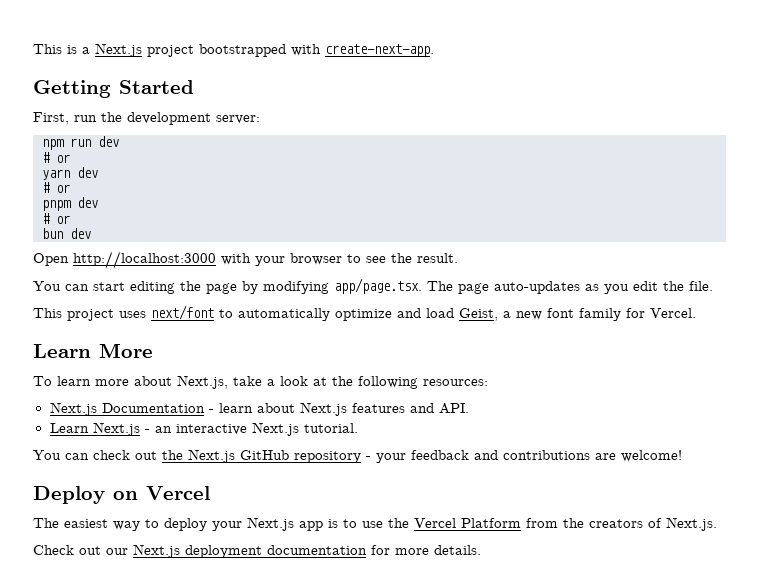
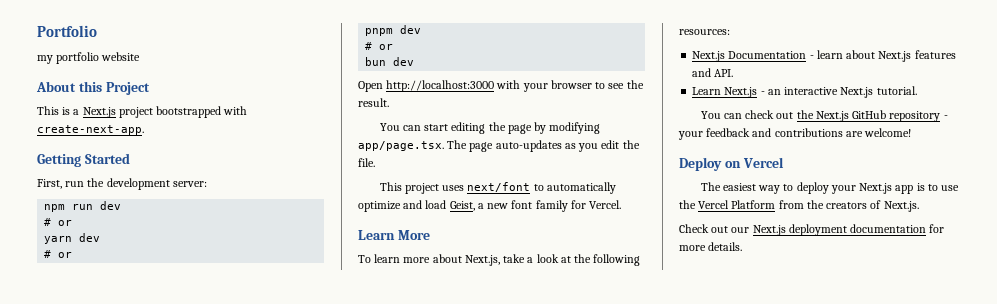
+ Portfolio
+ my portfolio website
+ About this Project

